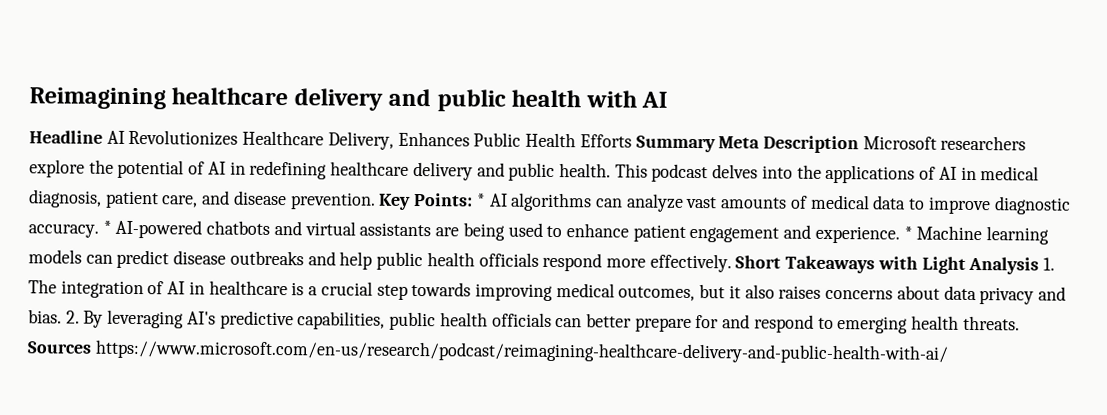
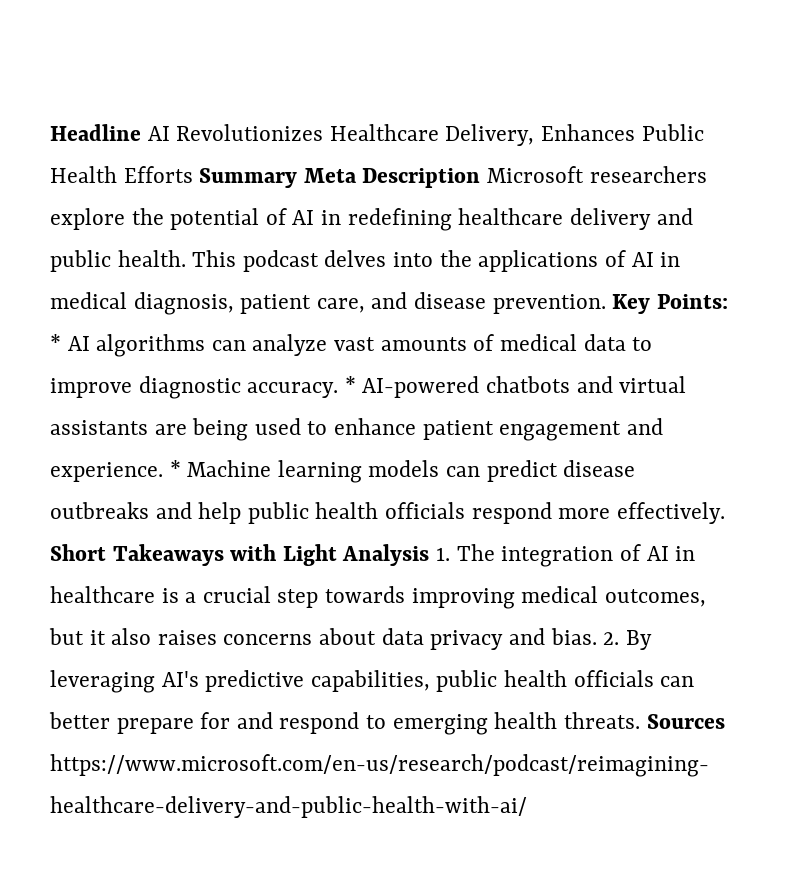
- Reimagining healthcare delivery and public health with AI

